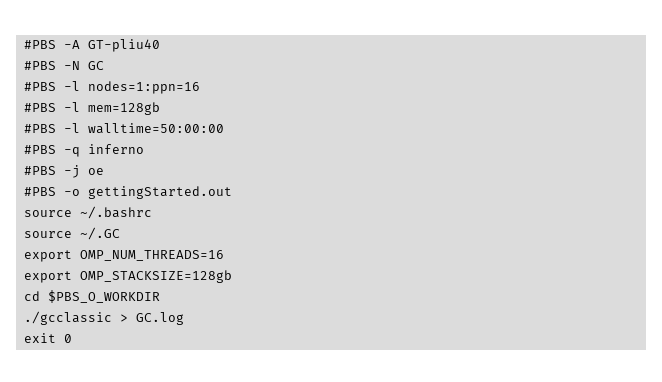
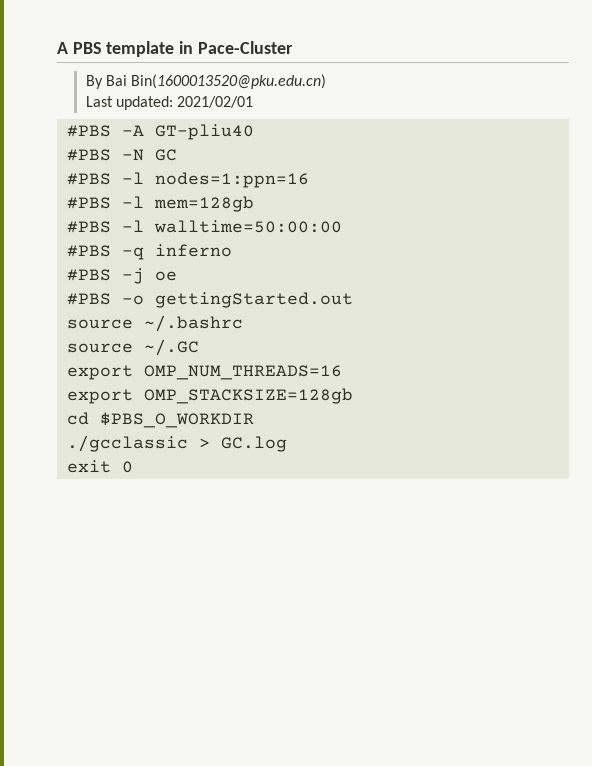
+ A PBS template in Pace-Cluster
+ By Bai Bin(1600013520@pku.edu.cn)
+ Last updated: 2021/02/01

